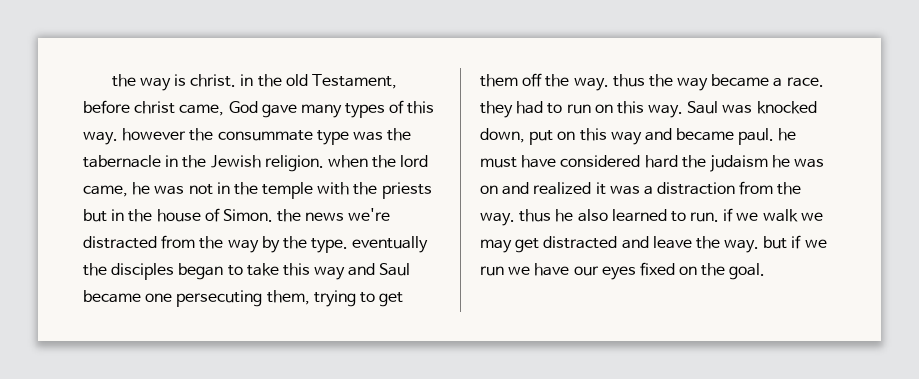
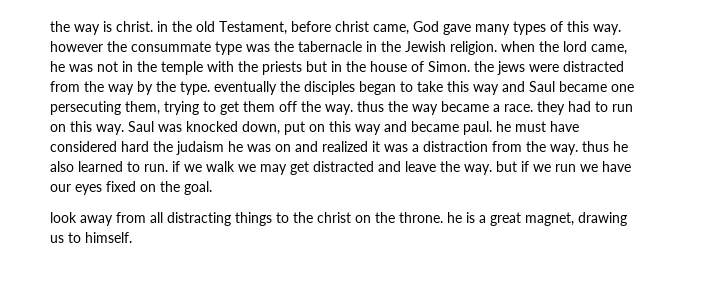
- the way is christ. in the old Testament, before christ came, God gave many types of this way. however the consummate type was the tabernacle in the Jewish religion. when the lord came, he was not in the temple with the priests but in the house of Simon. the news we're distracted from the way by the type. eventually the disciples began to take this way and Saul became one persecuting them, trying to get them off the way. thus the way became a race. they had to run on this way.
+ the way is christ. in the old Testament, before christ came, God gave many types of this way. however the consummate type was the tabernacle in the Jewish religion. when the lord came, he was not in the temple with the priests but in the house of Simon. the jews were distracted from the way by the type. eventually the disciples began to take this way and Saul became one persecuting them, trying to get them off the way. thus the way became a race. they had to run on this way.
+ look away from all distracting things to the christ on the throne. he is a great magnet, drawing us to himself.

